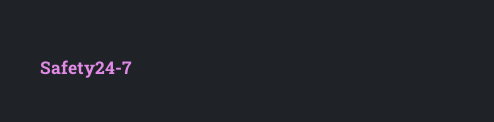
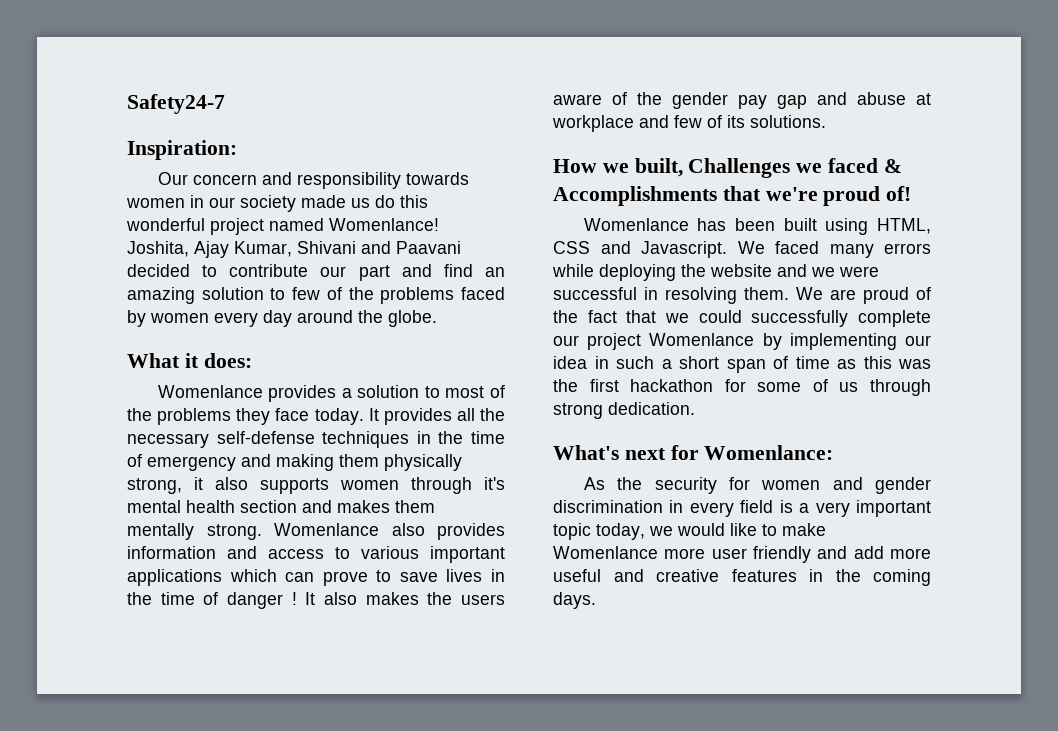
+ Inspiration:
+ Our concern and responsibility towards women in our society made us do this wonderful project named Womenlance! Joshita, Ajay Kumar, Shivani and Paavani decided to contribute our part and find an amazing solution to few of the problems faced by women every day around the globe.
+ What it does:
+ Womenlance provides a solution to most of the problems they face today. It provides all the necessary self-defense techniques in the time of emergency and making them physically strong, it also supports women through it's mental health section and makes them mentally strong. Womenlance also provides information and access to various important applications which can prove to save lives in the time of danger ! It also makes the users aware of the gender pay gap and abuse at workplace and few of its solutions.
+ How we built, Challenges we faced & Accomplishments that we're proud of!
+ Womenlance has been built using HTML, CSS and Javascript. We faced many errors while deploying the website and we were successful in resolving them. We are proud of the fact that we could successfully complete our project Womenlance by implementing our idea in such a short span of time as this was the first hackathon for some of us through strong dedication.
+ What's next for Womenlance:
+ As the security for women and gender discrimination in every field is a very important topic today, we would like to make Womenlance more user friendly and add more useful and creative features in the coming days.

